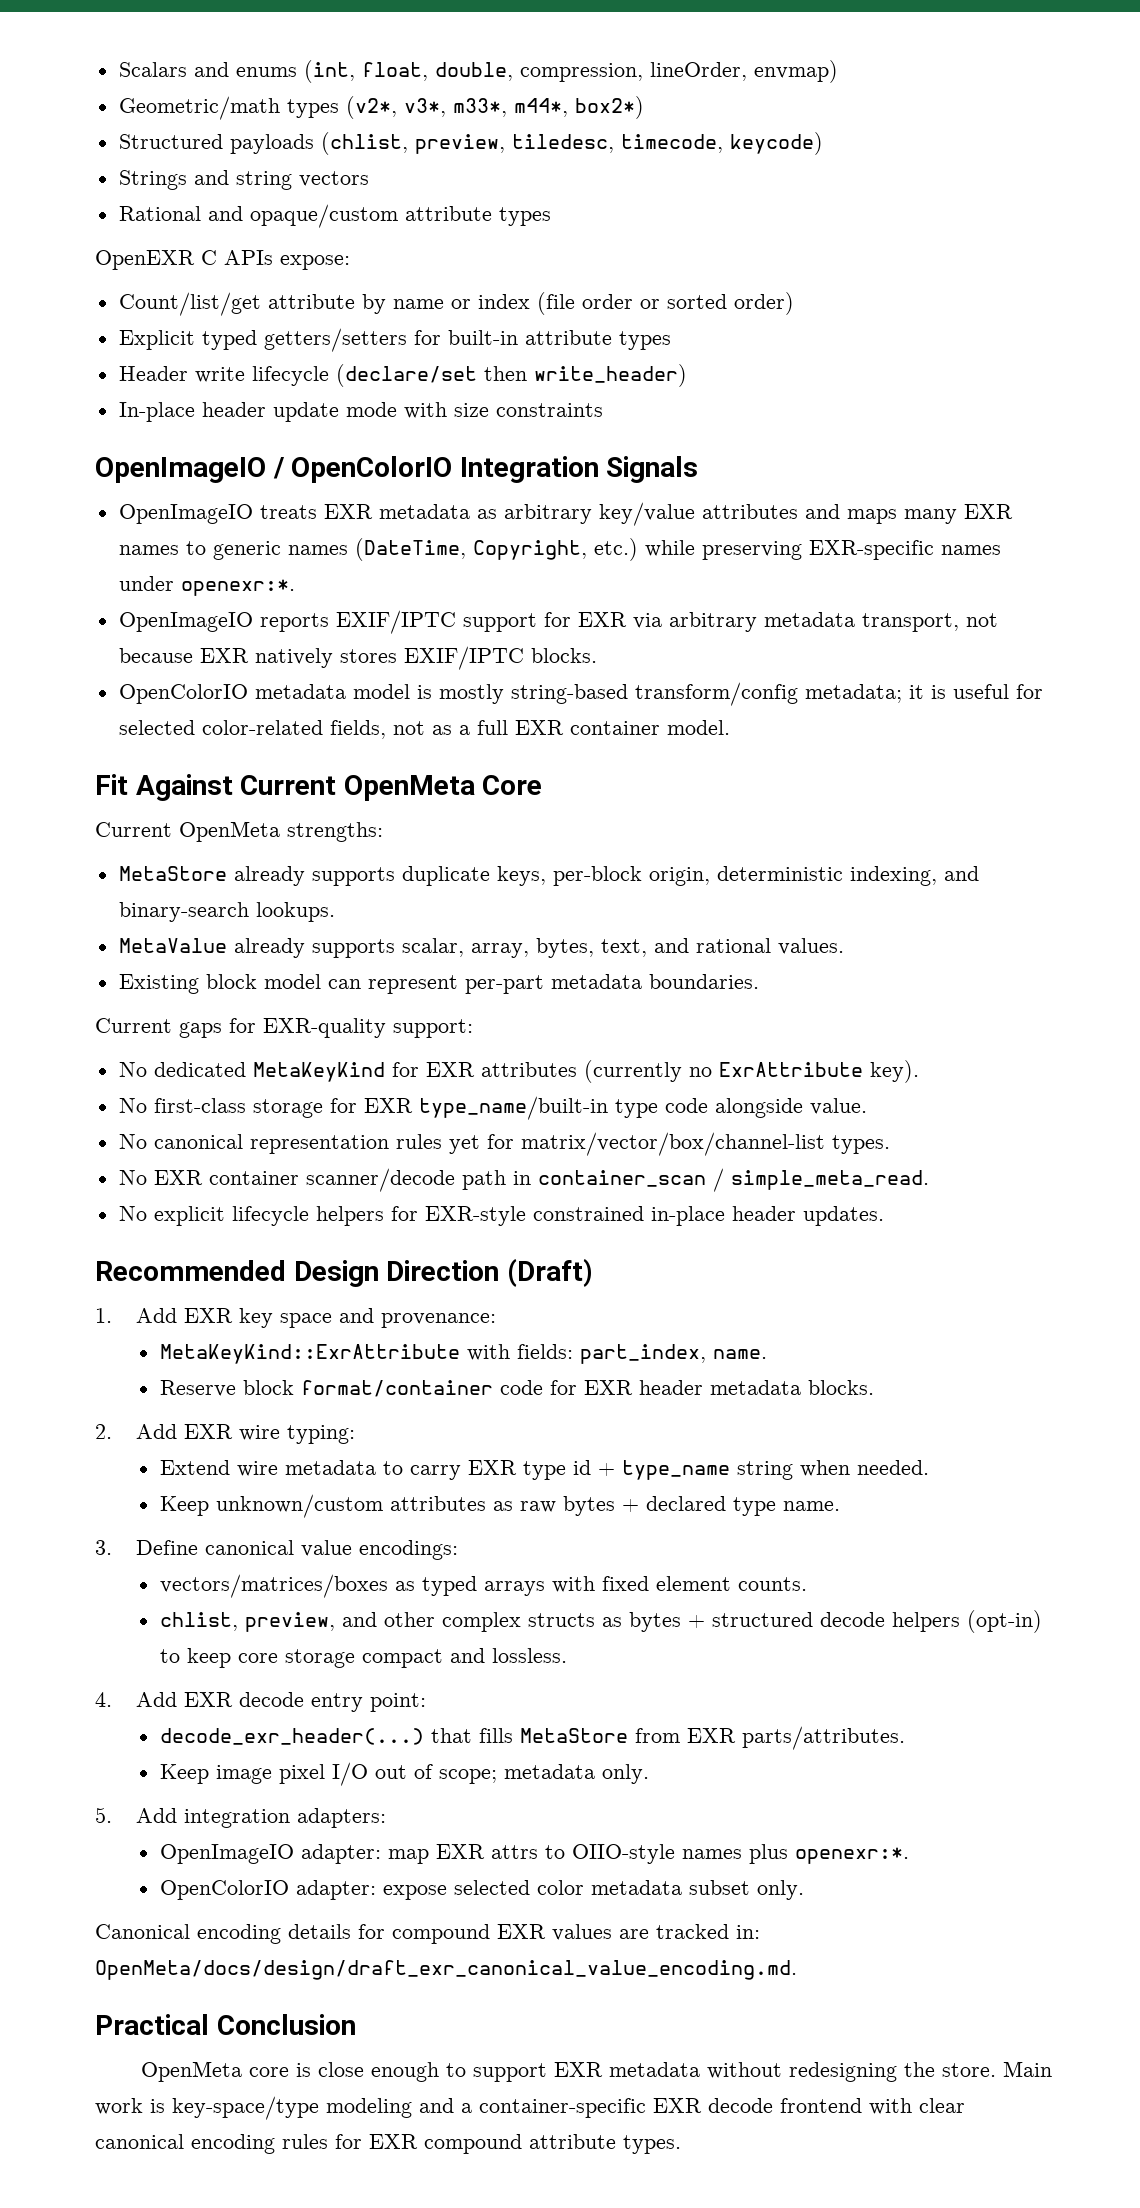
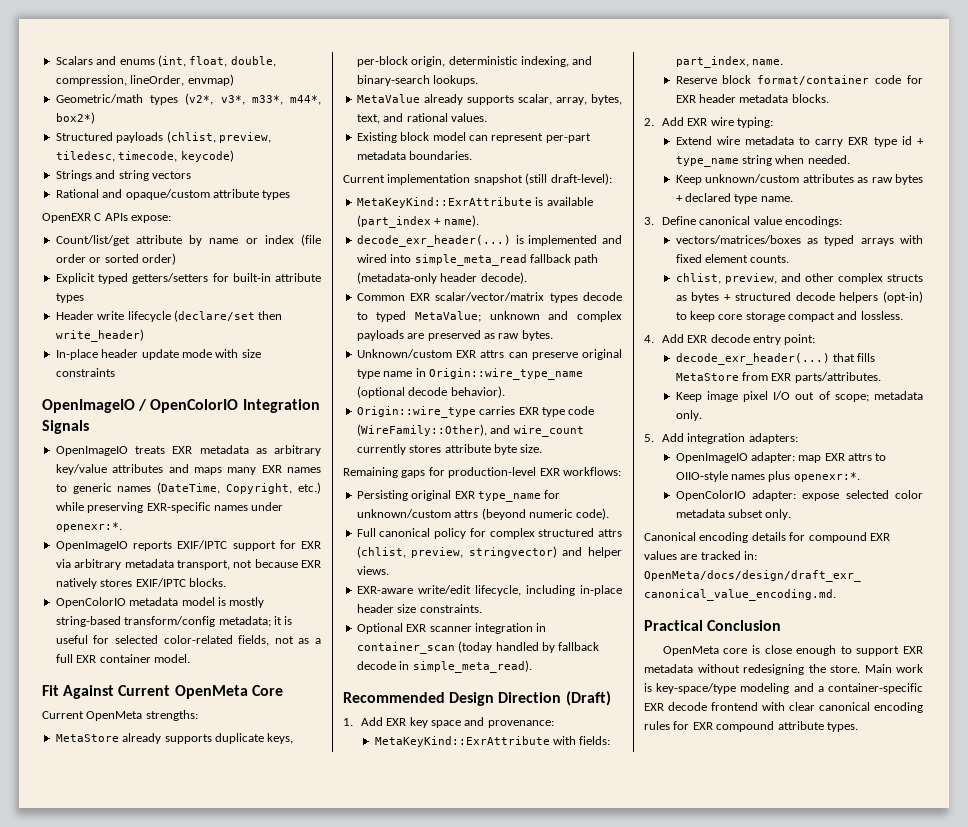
- Current gaps for EXR-quality support:
- No dedicated MetaKeyKind for EXR attributes (currently no ExrAttribute key).
- No first-class storage for EXR type_name/built-in type code alongside value.
- No canonical representation rules yet for matrix/vector/box/channel-list types.
- No EXR container scanner/decode path in container_scan / simple_meta_read.
- No explicit lifecycle helpers for EXR-style constrained in-place header updates.
+ Current implementation snapshot (still draft-level):
+ MetaKeyKind::ExrAttribute is available (part_index + name).
+ decode_exr_header(...) is implemented and wired into simple_meta_read fallback path (metadata-only header decode).
+ Common EXR scalar/vector/matrix types decode to typed MetaValue; unknown and complex payloads are preserved as raw bytes.
+ Unknown/custom EXR attrs can preserve original type name in Origin::wire_type_name (optional decode behavior).
+ Origin::wire_type carries EXR type code (WireFamily::Other), and wire_count currently stores attribute byte size.
+ Remaining gaps for production-level EXR workflows:
+ Persisting original EXR type_name for unknown/custom attrs (beyond numeric code).
+ Full canonical policy for complex structured attrs (chlist, preview, stringvector) and helper views.
+ EXR-aware write/edit lifecycle, including in-place header size constraints.
+ Optional EXR scanner integration in container_scan (today handled by fallback decode in simple_meta_read).

